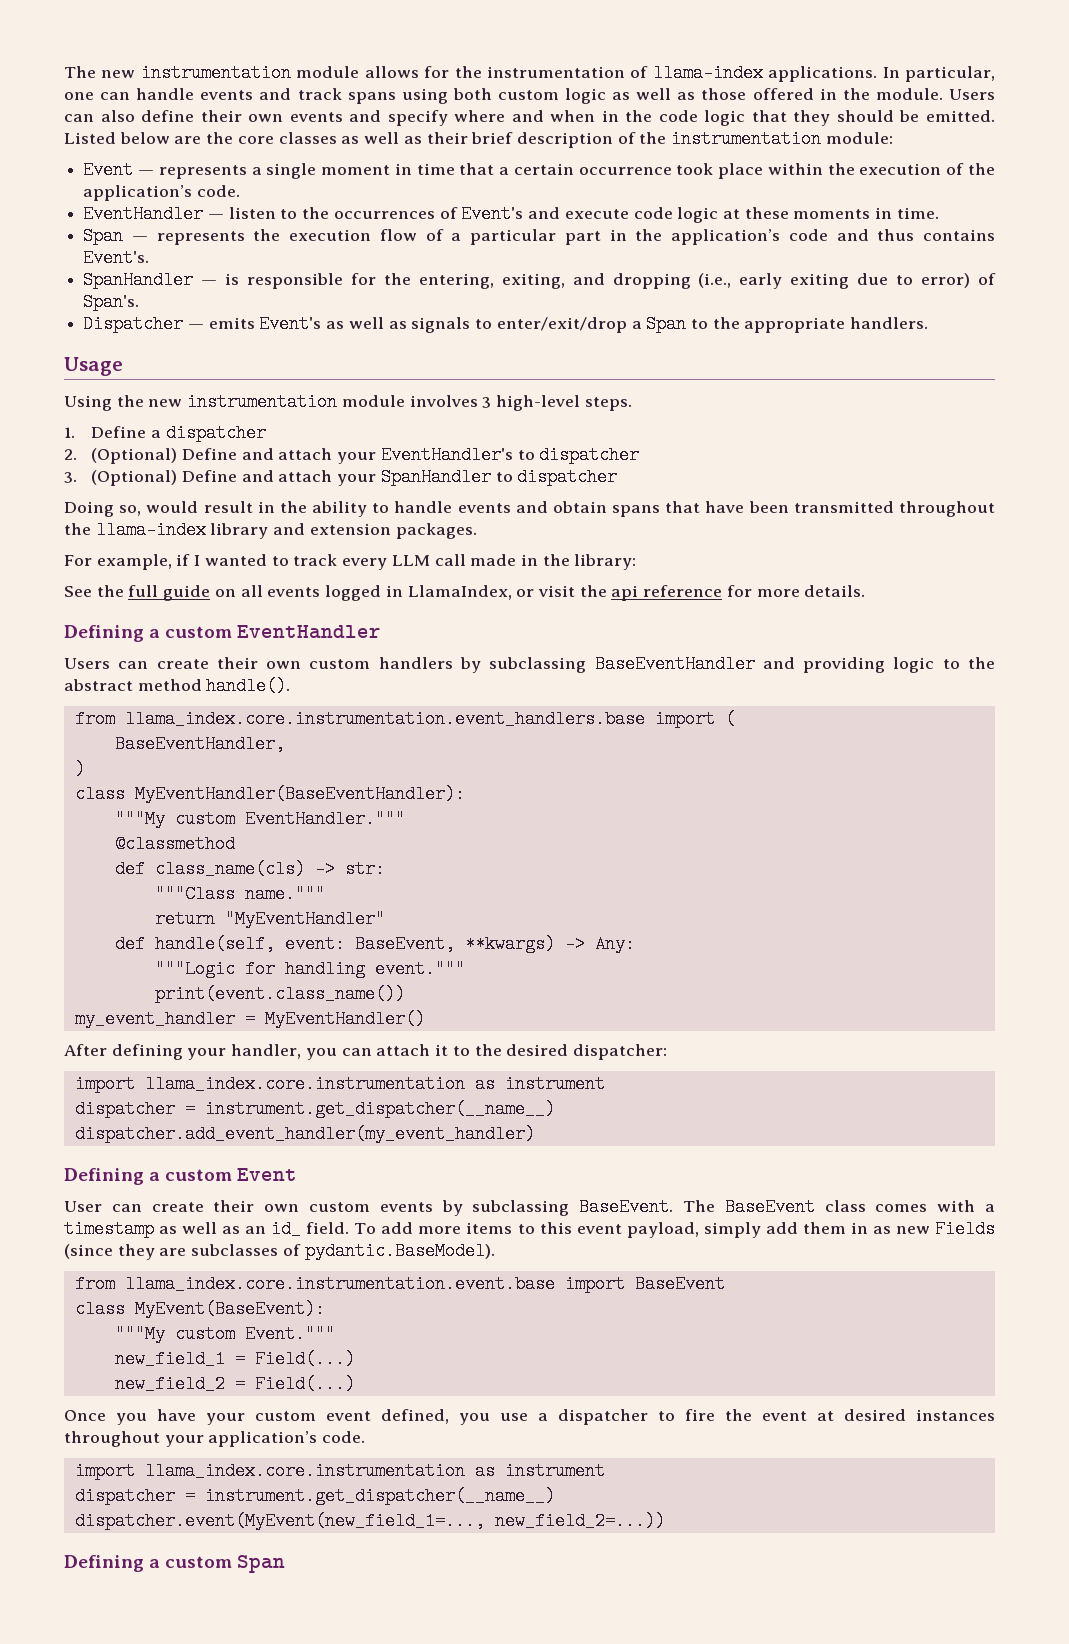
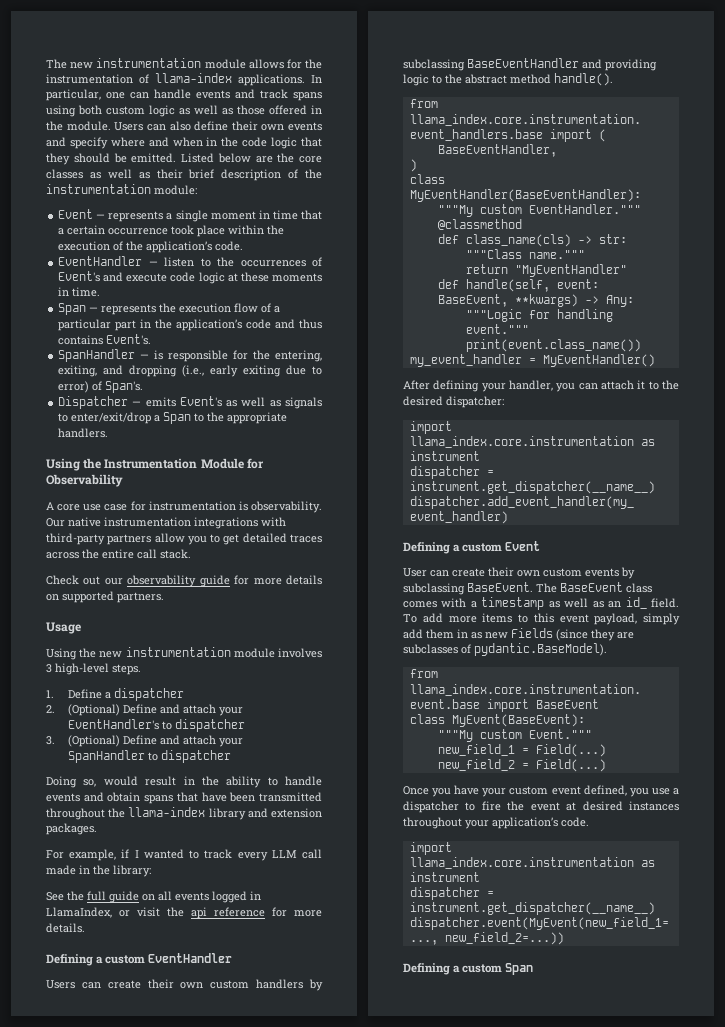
+ Using the Instrumentation Module for Observability
+ A core use case for instrumentation is observability. Our native instrumentation integrations with third-party partners allow you to get detailed traces across the entire call stack.
+ Check out our observability guide for more details on supported partners.

